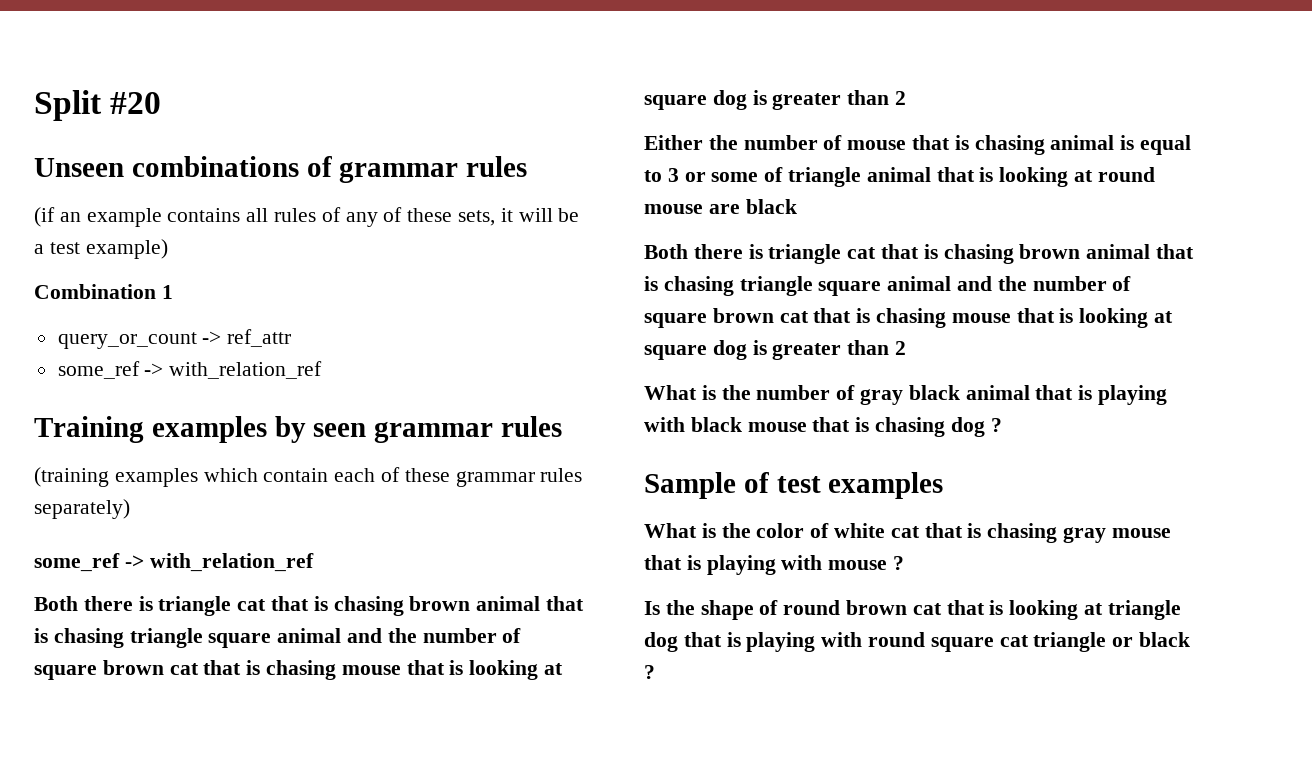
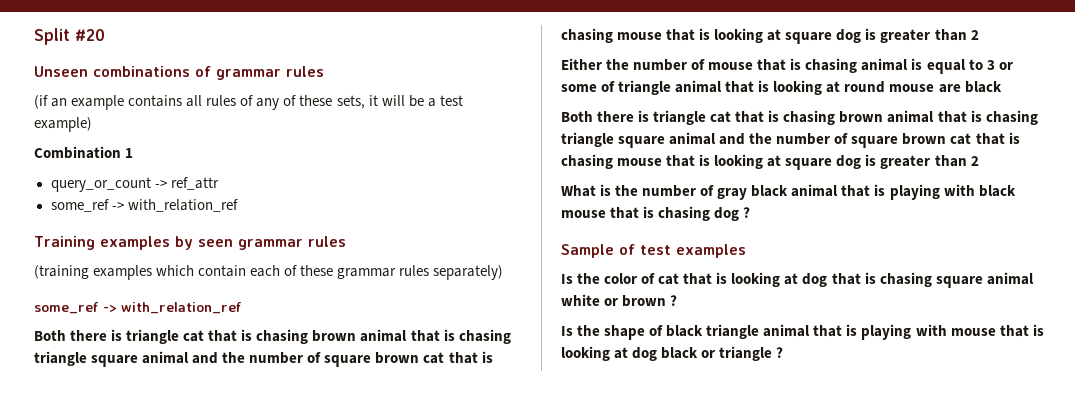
- What is the color of white cat that is chasing gray mouse that is playing with mouse ?
+ Is the color of cat that is looking at dog that is chasing square animal white or brown ?
- Is the shape of round brown cat that is looking at triangle dog that is playing with round square cat triangle or black ?
+ Is the shape of black triangle animal that is playing with mouse that is looking at dog black or triangle ?

